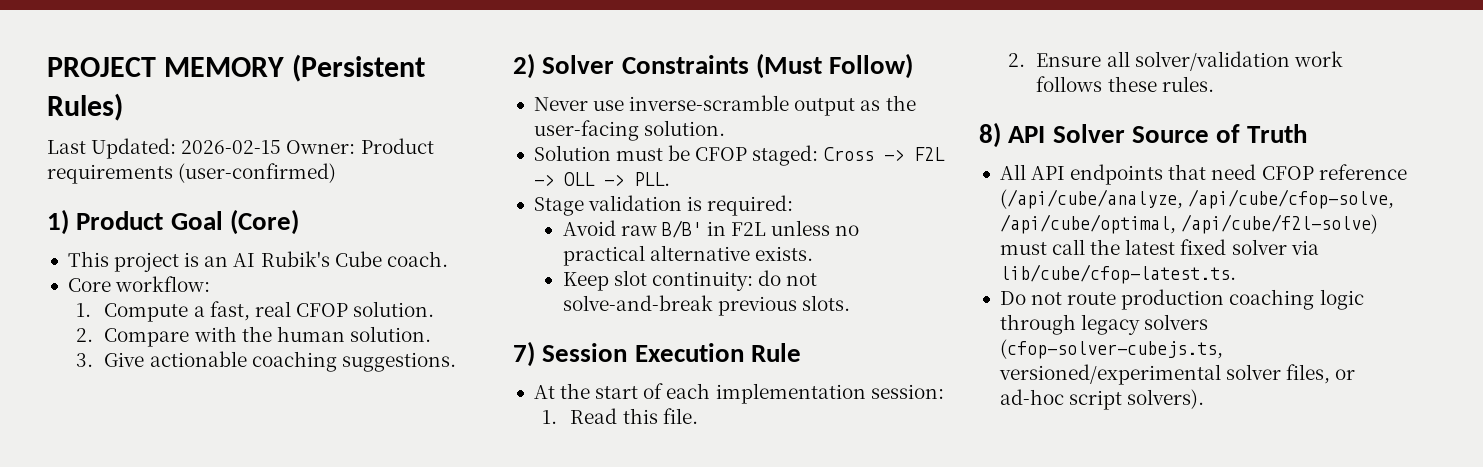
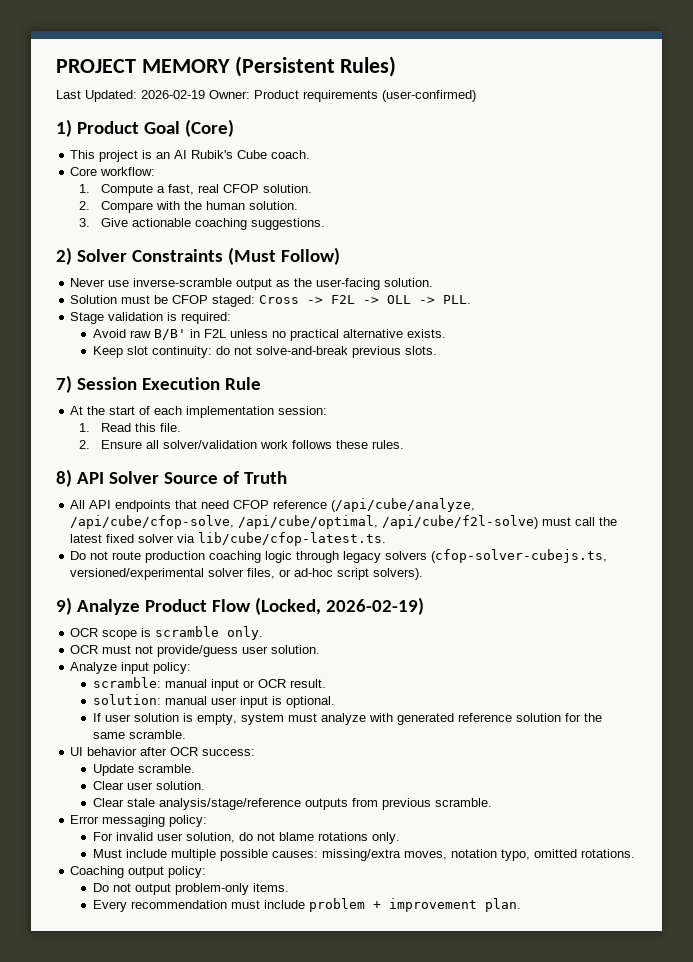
- Last Updated: 2026-02-15 Owner: Product requirements (user-confirmed)
+ Last Updated: 2026-02-19 Owner: Product requirements (user-confirmed)
+ 9) Analyze Product Flow (Locked, 2026-02-19)
+ OCR scope is scramble only.
+ OCR must not provide/guess user solution.
+ Analyze input policy:
+ scramble: manual input or OCR result.
+ solution: manual user input is optional.
+ If user solution is empty, system must analyze with generated reference solution for the same scramble.
+ UI behavior after OCR success:
+ Update scramble.
+ Clear user solution.
+ Clear stale analysis/stage/reference outputs from previous scramble.
+ Error messaging policy:
+ For invalid user solution, do not blame rotations only.
+ Must include multiple possible causes: missing/extra moves, notation typo, omitted rotations.
+ Coaching output policy:
+ Do not output problem-only items.
+ Every recommendation must include problem + improvement plan.

